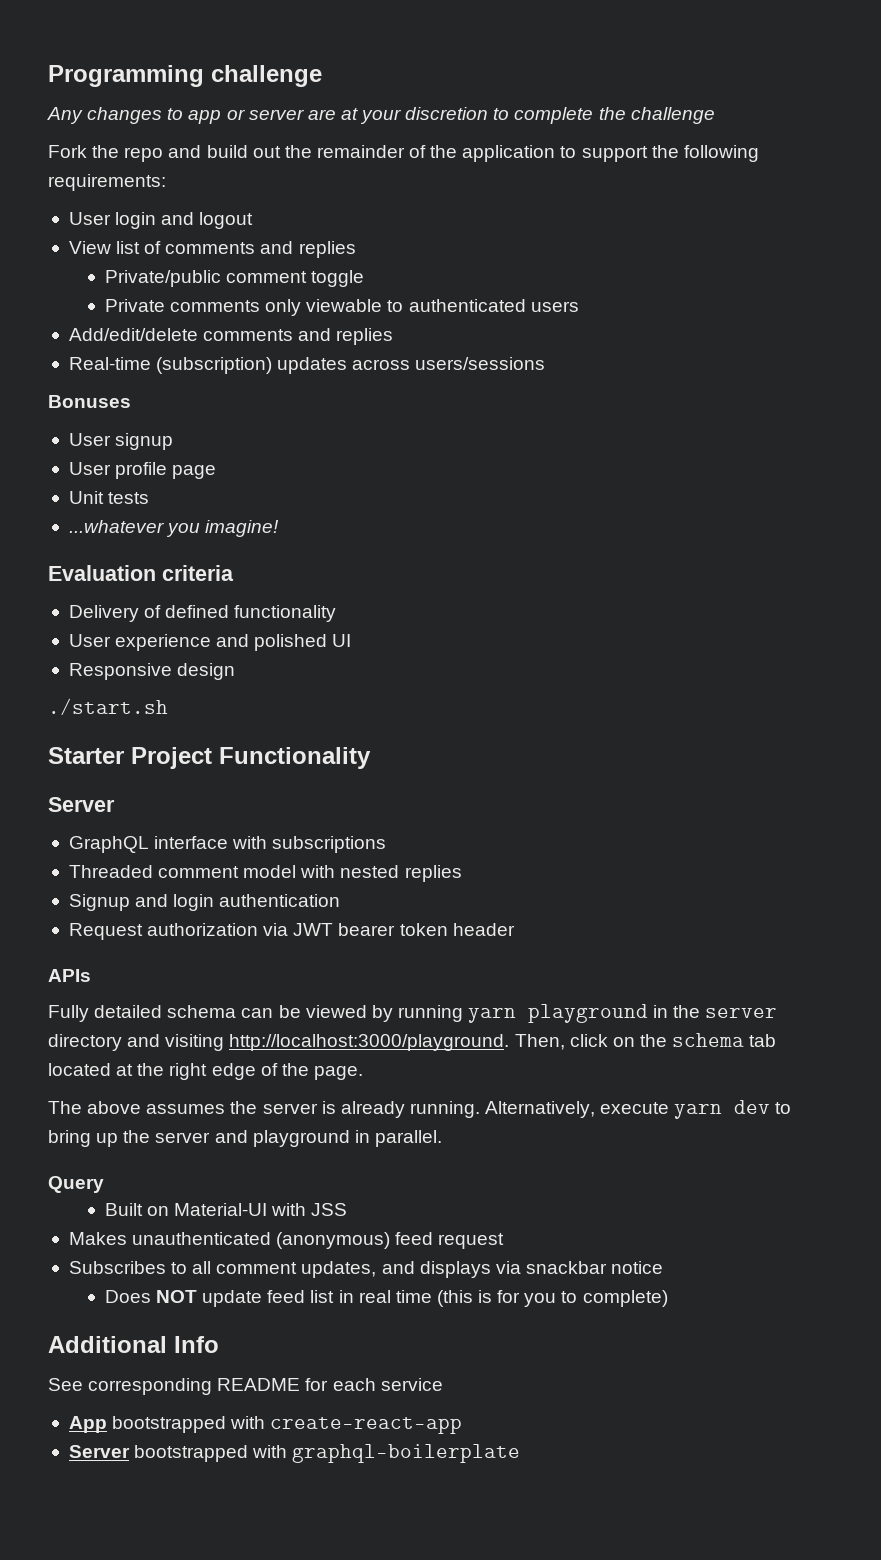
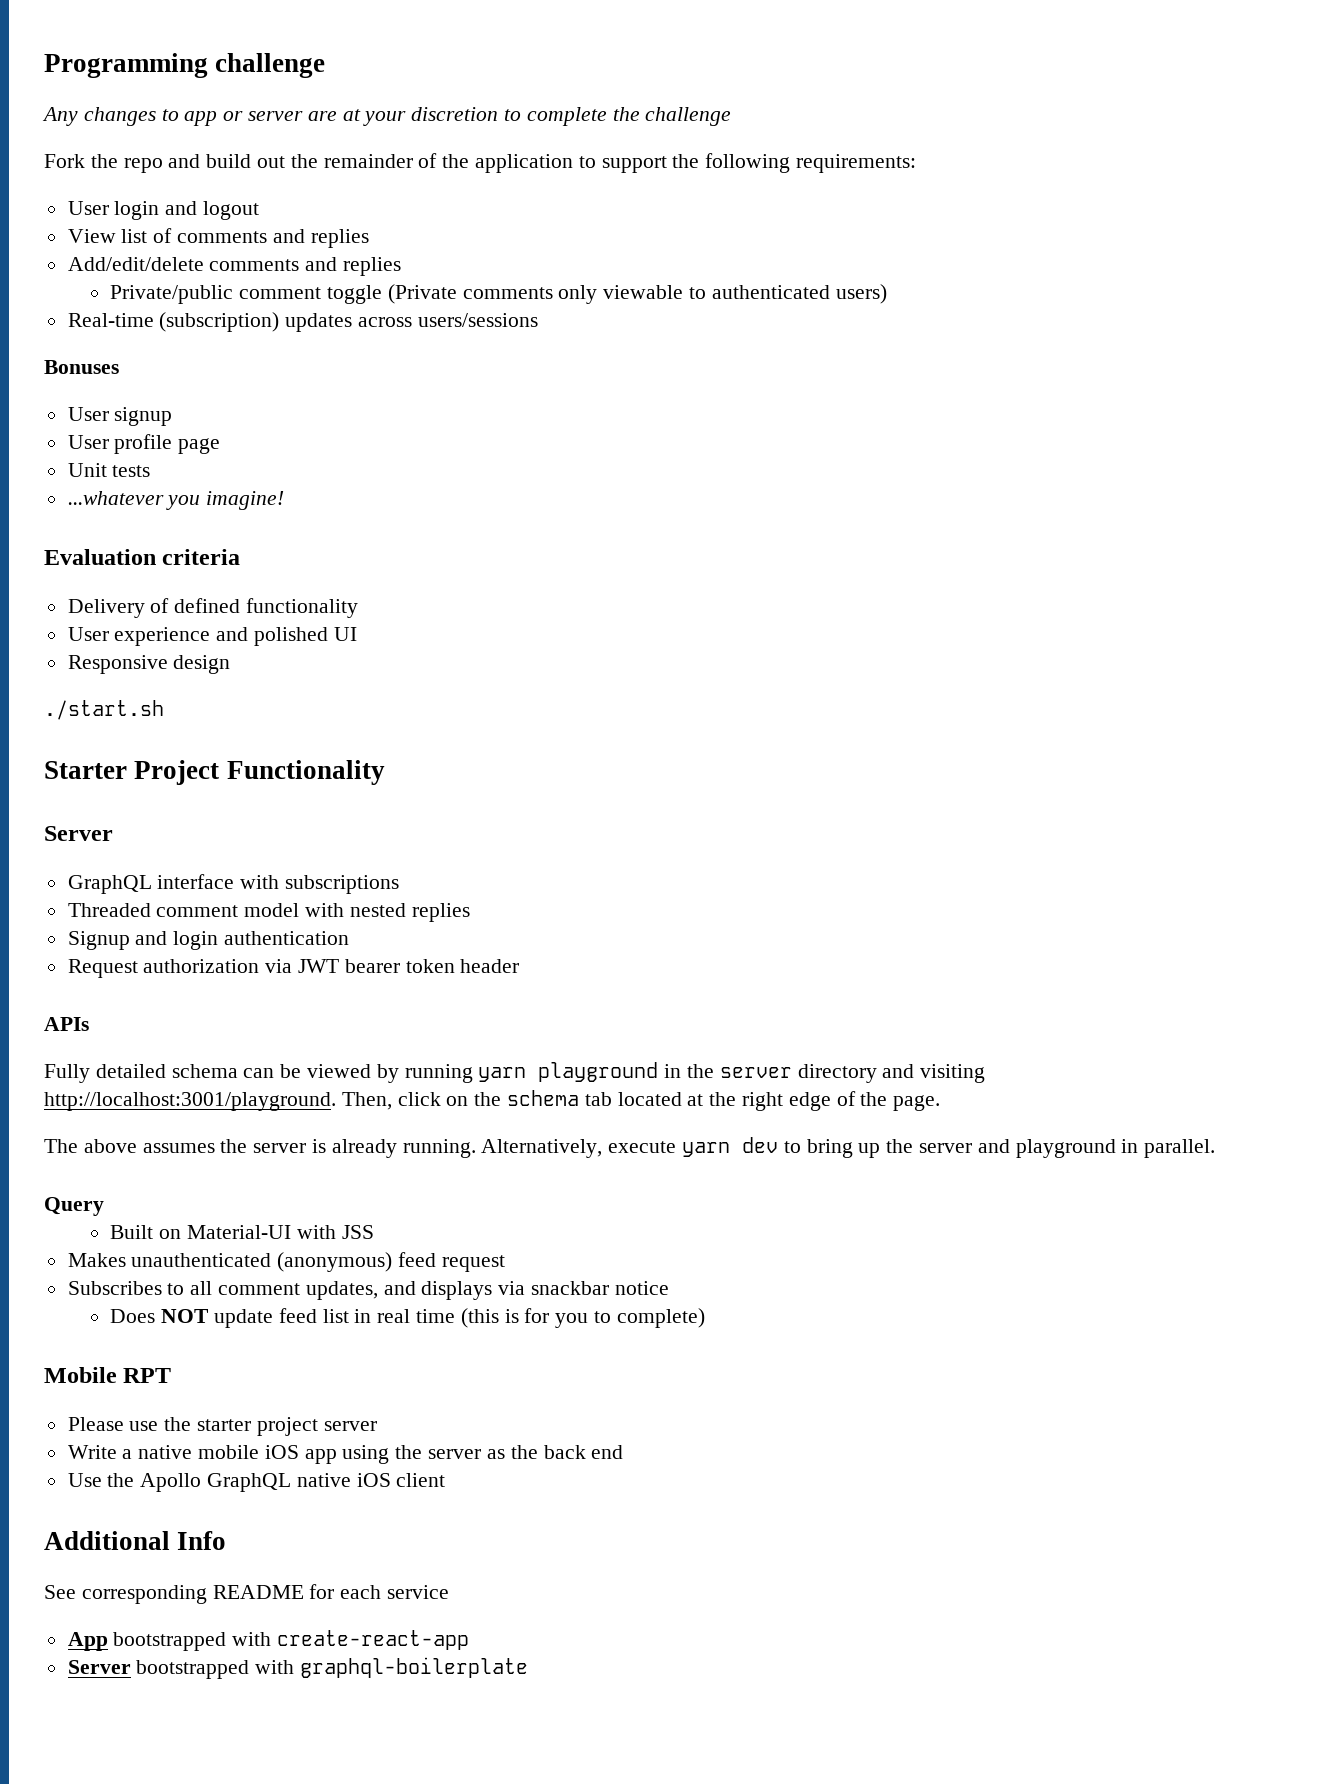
+ Add/edit/delete comments and replies
- Private/public comment toggle
- Private comments only viewable to authenticated users
- Add/edit/delete comments and replies
+ Private/public comment toggle (Private comments only viewable to authenticated users)
- Fully detailed schema can be viewed by running yarn playground in the server directory and visiting http://localhost:3000/playground.
+ Fully detailed schema can be viewed by running yarn playground in the server directory and visiting http://localhost:3001/playground.
+ Mobile RPT
+ Please use the starter project server
+ Write a native mobile iOS app using the server as the back end
+ Use the Apollo GraphQL native iOS client

